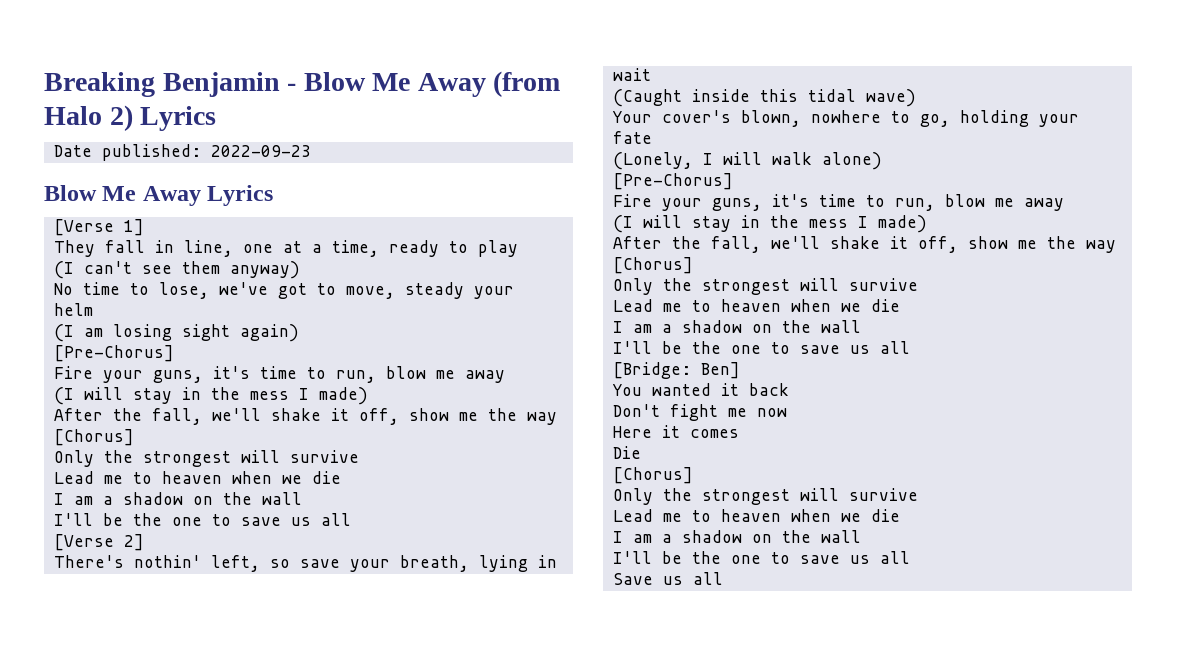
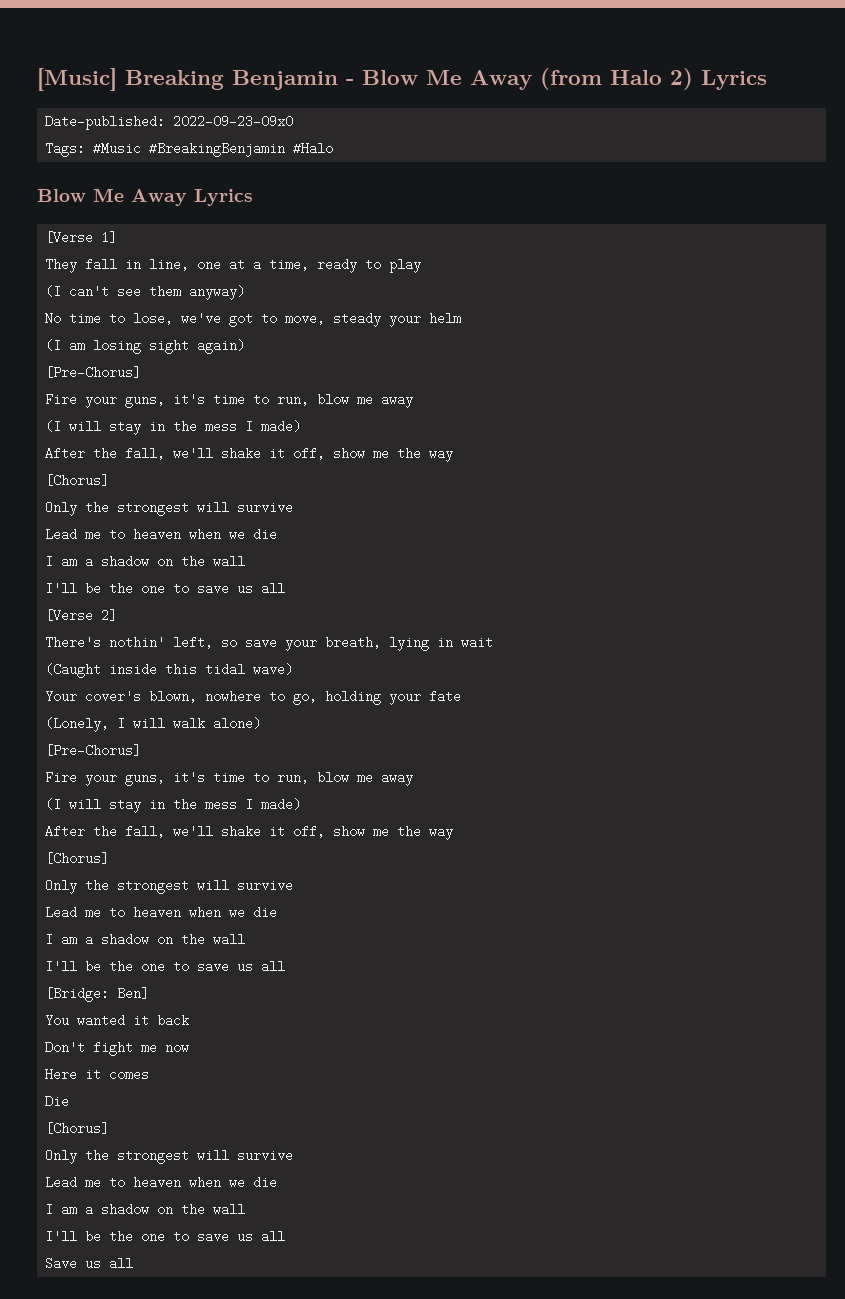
- Breaking Benjamin - Blow Me Away (from Halo 2) Lyrics
+ [Music] Breaking Benjamin - Blow Me Away (from Halo 2) Lyrics
- Date published: 2022-09-23
+ Date-published: 2022-09-23-09x0
+ Tags: #Music #BreakingBenjamin #Halo

